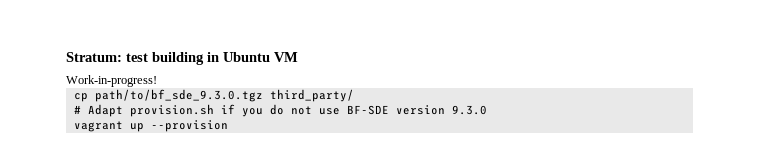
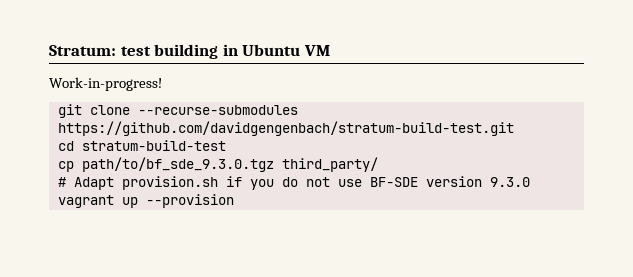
+ git clone --recurse-submodules https://github.com/davidgengenbach/stratum-build-test.git
+ cd stratum-build-test

